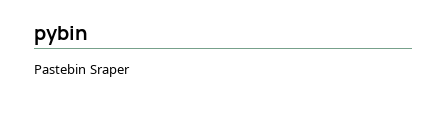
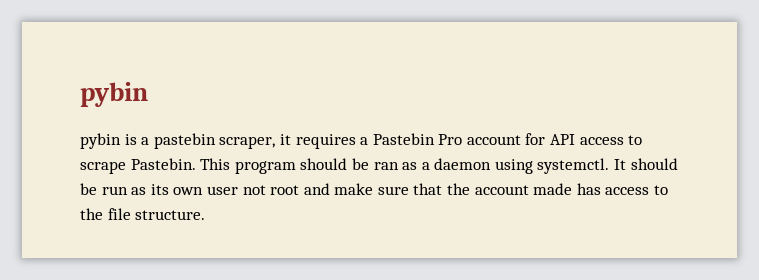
- Pastebin Sraper
+ pybin is a pastebin scraper, it requires a Pastebin Pro account for API access to scrape Pastebin. This program should be ran as a daemon using systemctl. It should be run as its own user not root and make sure that the account made has access to the file structure.

